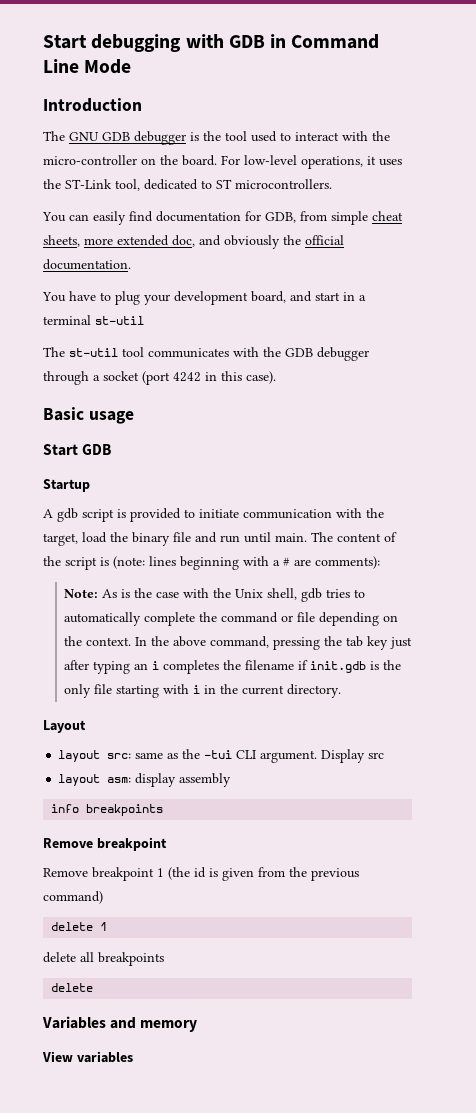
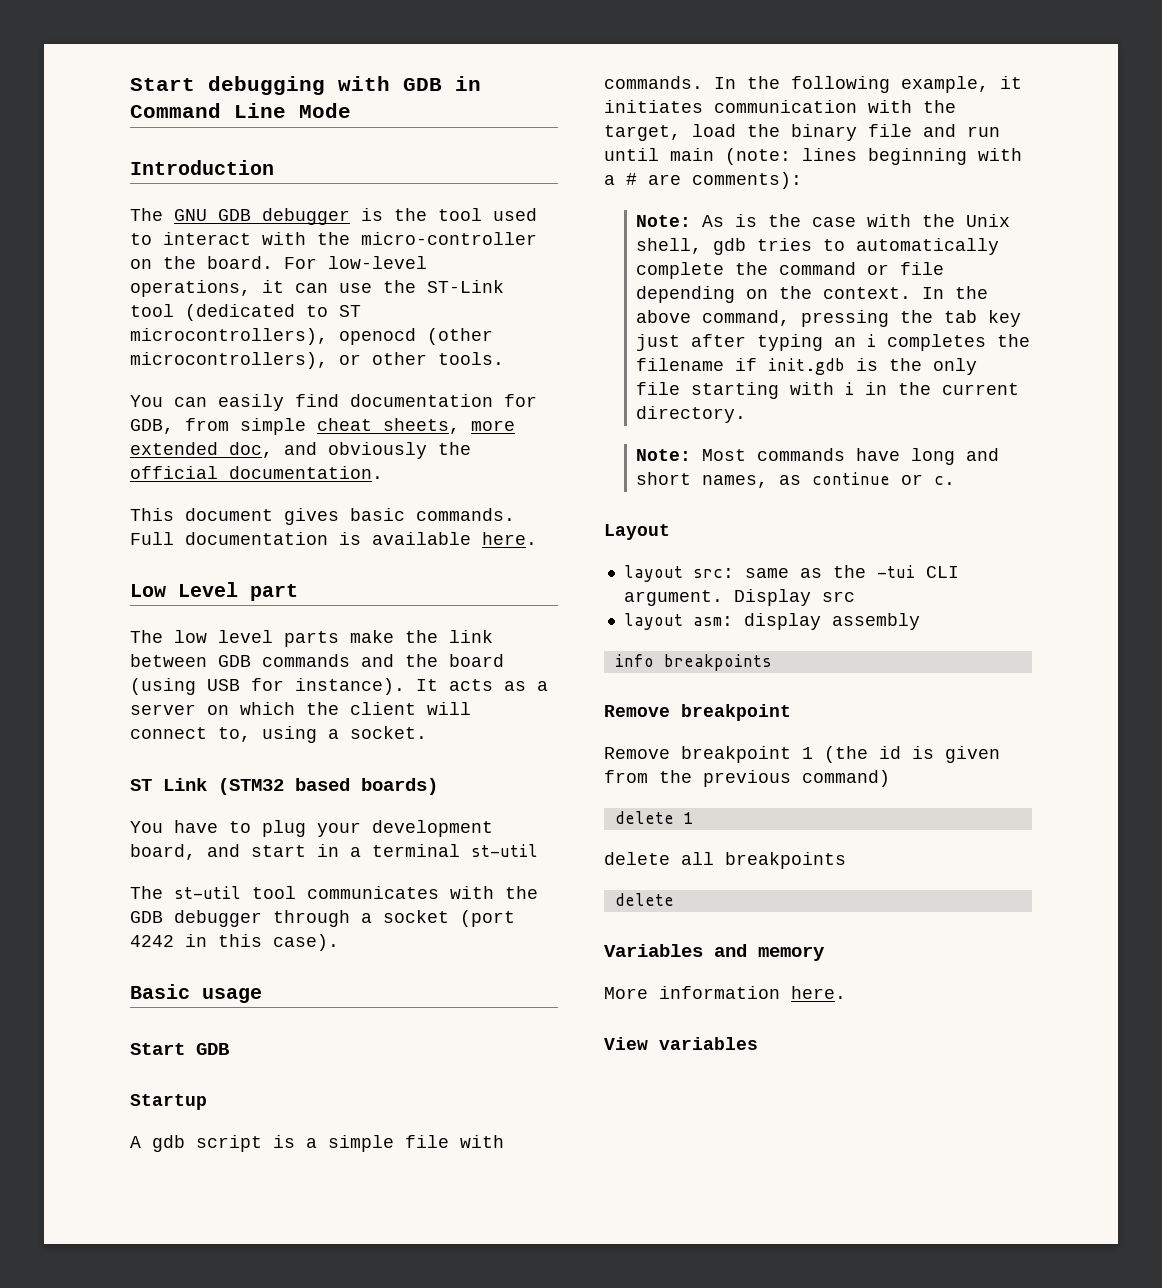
- For low-level operations, it uses the ST-Link tool, dedicated to ST microcontrollers.
+ For low-level operations, it can use the ST-Link tool (dedicated to ST microcontrollers), openocd (other microcontrollers), or other tools.
+ This document gives basic commands. Full documentation is available here.
+ Low Level part
+ The low level parts make the link between GDB commands and the board (using USB for instance). It acts as a server on which the client will connect to, using a socket.
+ ST Link (STM32 based boards)
- A gdb script is provided to initiate communication with the target, load the binary file and run until main. The content of the script is (note: lines beginning with a # are comments):
+ A gdb script is a simple file with commands. In the following example, it initiates communication with the target, load the binary file and run until main (note: lines beginning with a # are comments):
+ Note: Most commands have long and short names, as continue or c.
+ More information here.

